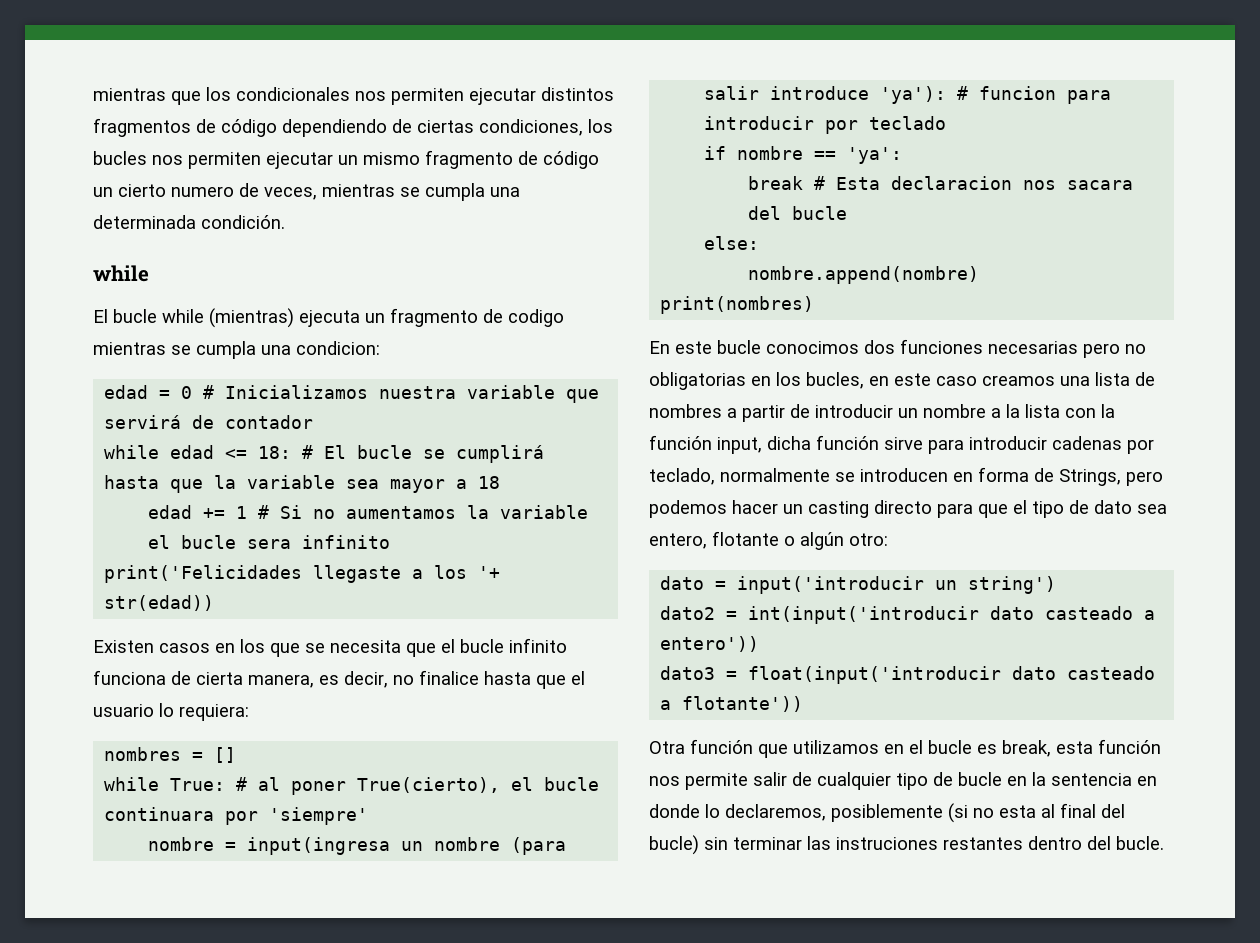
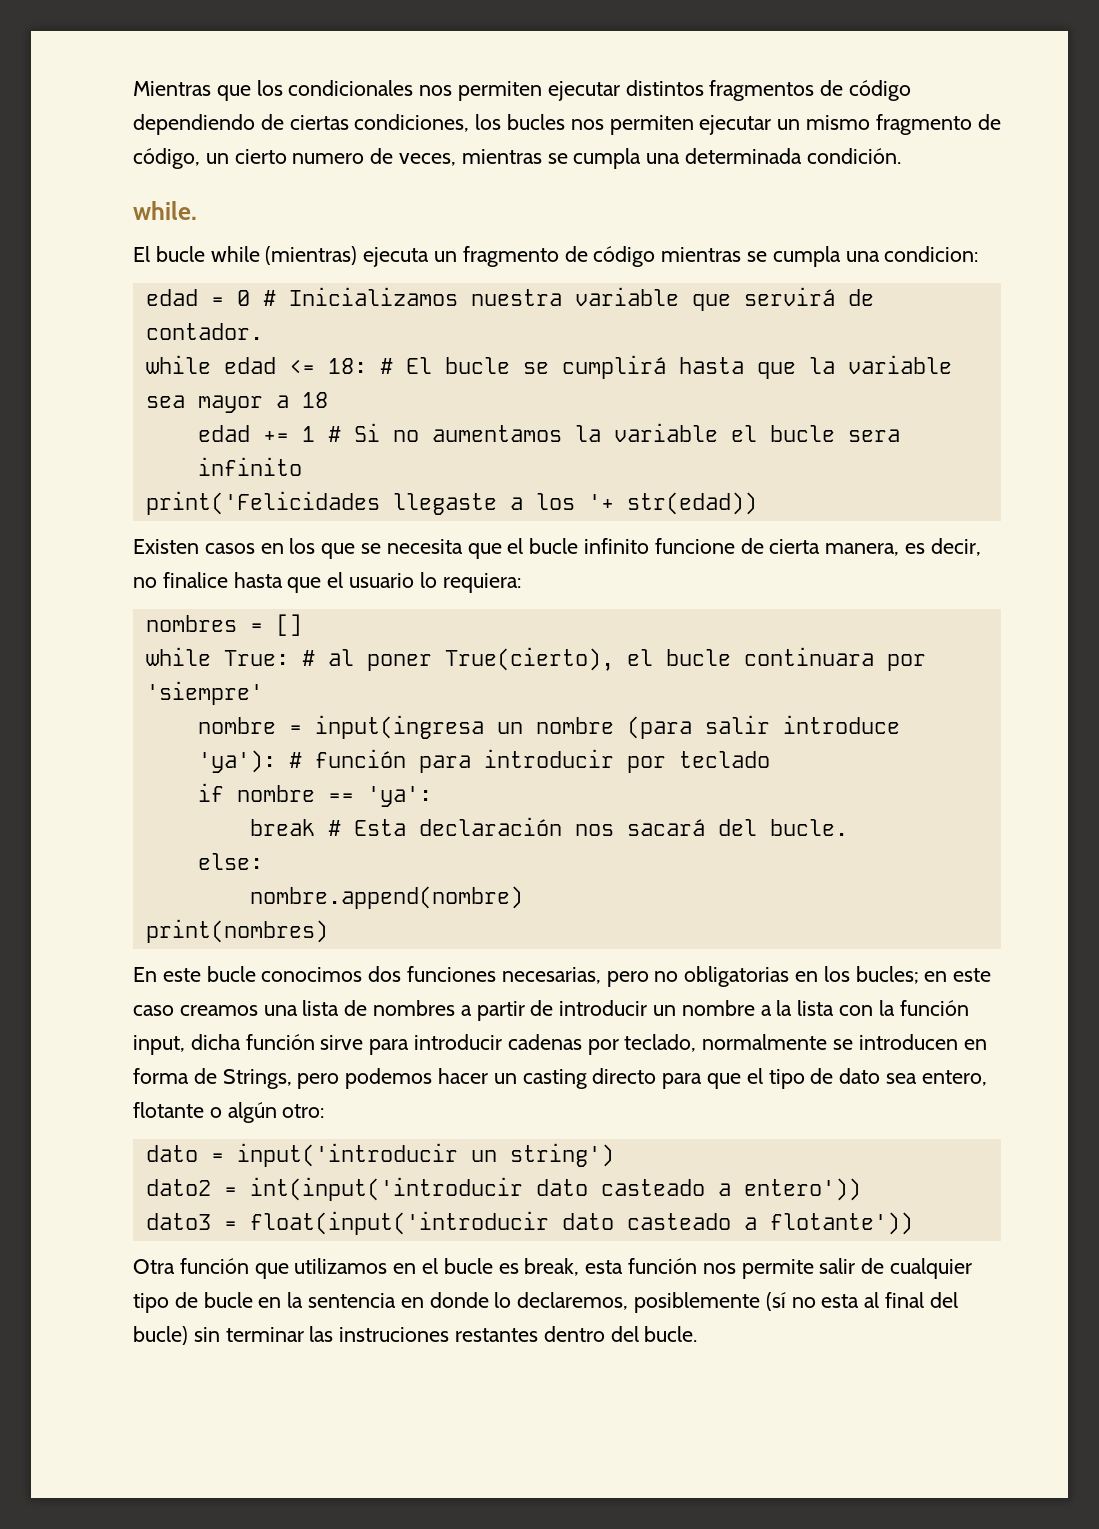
- mientras que los condicionales nos permiten ejecutar distintos fragmentos de código dependiendo de ciertas condiciones, los bucles nos permiten ejecutar un mismo fragmento de código un cierto numero de veces, mientras se cumpla una determinada condición.
- while
+ Mientras que los condicionales nos permiten ejecutar distintos fragmentos de código dependiendo de ciertas condiciones, los bucles nos permiten ejecutar un mismo fragmento de código, un cierto numero de veces, mientras se cumpla una determinada condición.
+ while.
- El bucle while (mientras) ejecuta un fragmento de codigo mientras se cumpla una condicion:
+ El bucle while (mientras) ejecuta un fragmento de código mientras se cumpla una condicion:
- edad = 0 # Inicializamos nuestra variable que servirá de contador
+ edad = 0 # Inicializamos nuestra variable que servirá de contador.
- Existen casos en los que se necesita que el bucle infinito funciona de cierta manera, es decir, no finalice hasta que el usuario lo requiera:
+ Existen casos en los que se necesita que el bucle infinito funcione de cierta manera, es decir, no finalice hasta que el usuario lo requiera:
- nombre = input(ingresa un nombre (para salir introduce 'ya'): # funcion para introducir por teclado
+ nombre = input(ingresa un nombre (para salir introduce 'ya'): # función para introducir por teclado
- break # Esta declaracion nos sacara del bucle
+ break # Esta declaración nos sacará del bucle.
- En este bucle conocimos dos funciones necesarias pero no obligatorias en los bucles, en este caso creamos una lista de nombres a partir de introducir un nombre a la lista con la función input, dicha función sirve para introducir cadenas por teclado, normalmente se introducen en forma de Strings, pero podemos hacer un casting directo para que el tipo de dato sea entero, flotante o algún otro:
+ En este bucle conocimos dos funciones necesarias, pero no obligatorias en los bucles; en este caso creamos una lista de nombres a partir de introducir un nombre a la lista con la función input, dicha función sirve para introducir cadenas por teclado, normalmente se introducen en forma de Strings, pero podemos hacer un casting directo para que el tipo de dato sea entero, flotante o algún otro:
- Otra función que utilizamos en el bucle es break, esta función nos permite salir de cualquier tipo de bucle en la sentencia en donde lo declaremos, posiblemente (si no esta al final del bucle) sin terminar las instruciones restantes dentro del bucle.
+ Otra función que utilizamos en el bucle es break, esta función nos permite salir de cualquier tipo de bucle en la sentencia en donde lo declaremos, posiblemente (sí no esta al final del bucle) sin terminar las instruciones restantes dentro del bucle.

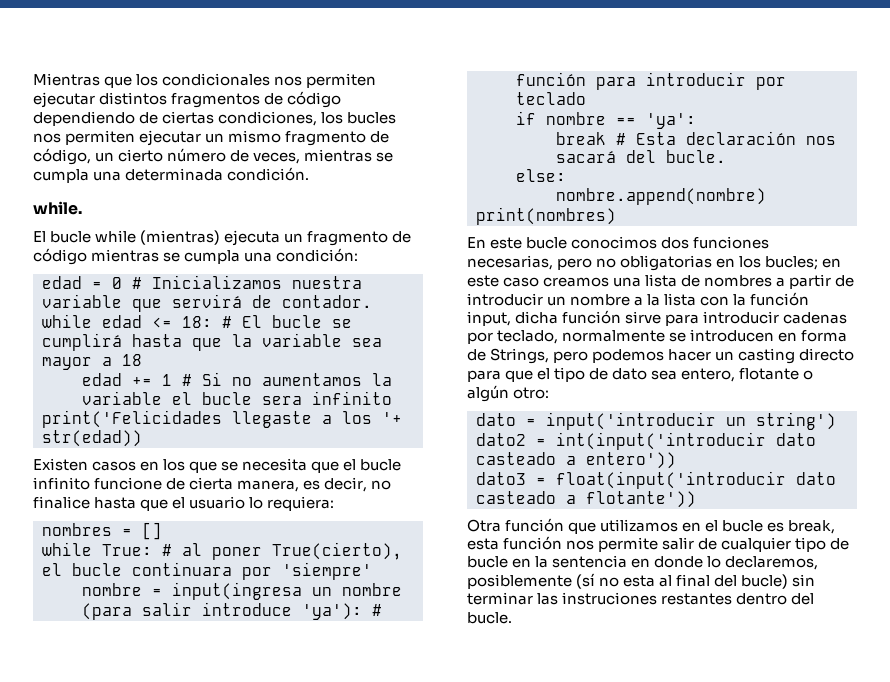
- Mientras que los condicionales nos permiten ejecutar distintos fragmentos de código dependiendo de ciertas condiciones, los bucles nos permiten ejecutar un mismo fragmento de código, un cierto numero de veces, mientras se cumpla una determinada condición.
+ Mientras que los condicionales nos permiten ejecutar distintos fragmentos de código dependiendo de ciertas condiciones, los bucles nos permiten ejecutar un mismo fragmento de código, un cierto número de veces, mientras se cumpla una determinada condición.
- El bucle while (mientras) ejecuta un fragmento de código mientras se cumpla una condicion:
+ El bucle while (mientras) ejecuta un fragmento de código mientras se cumpla una condición:

